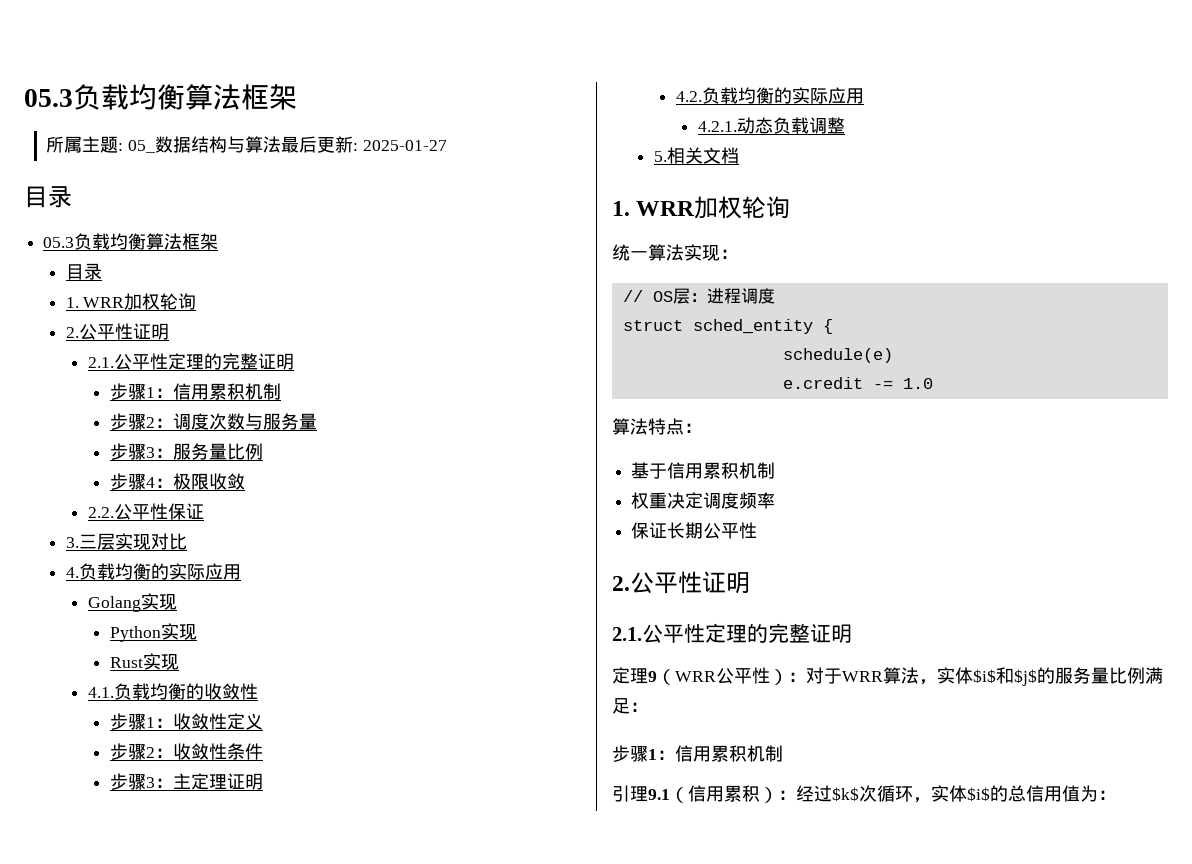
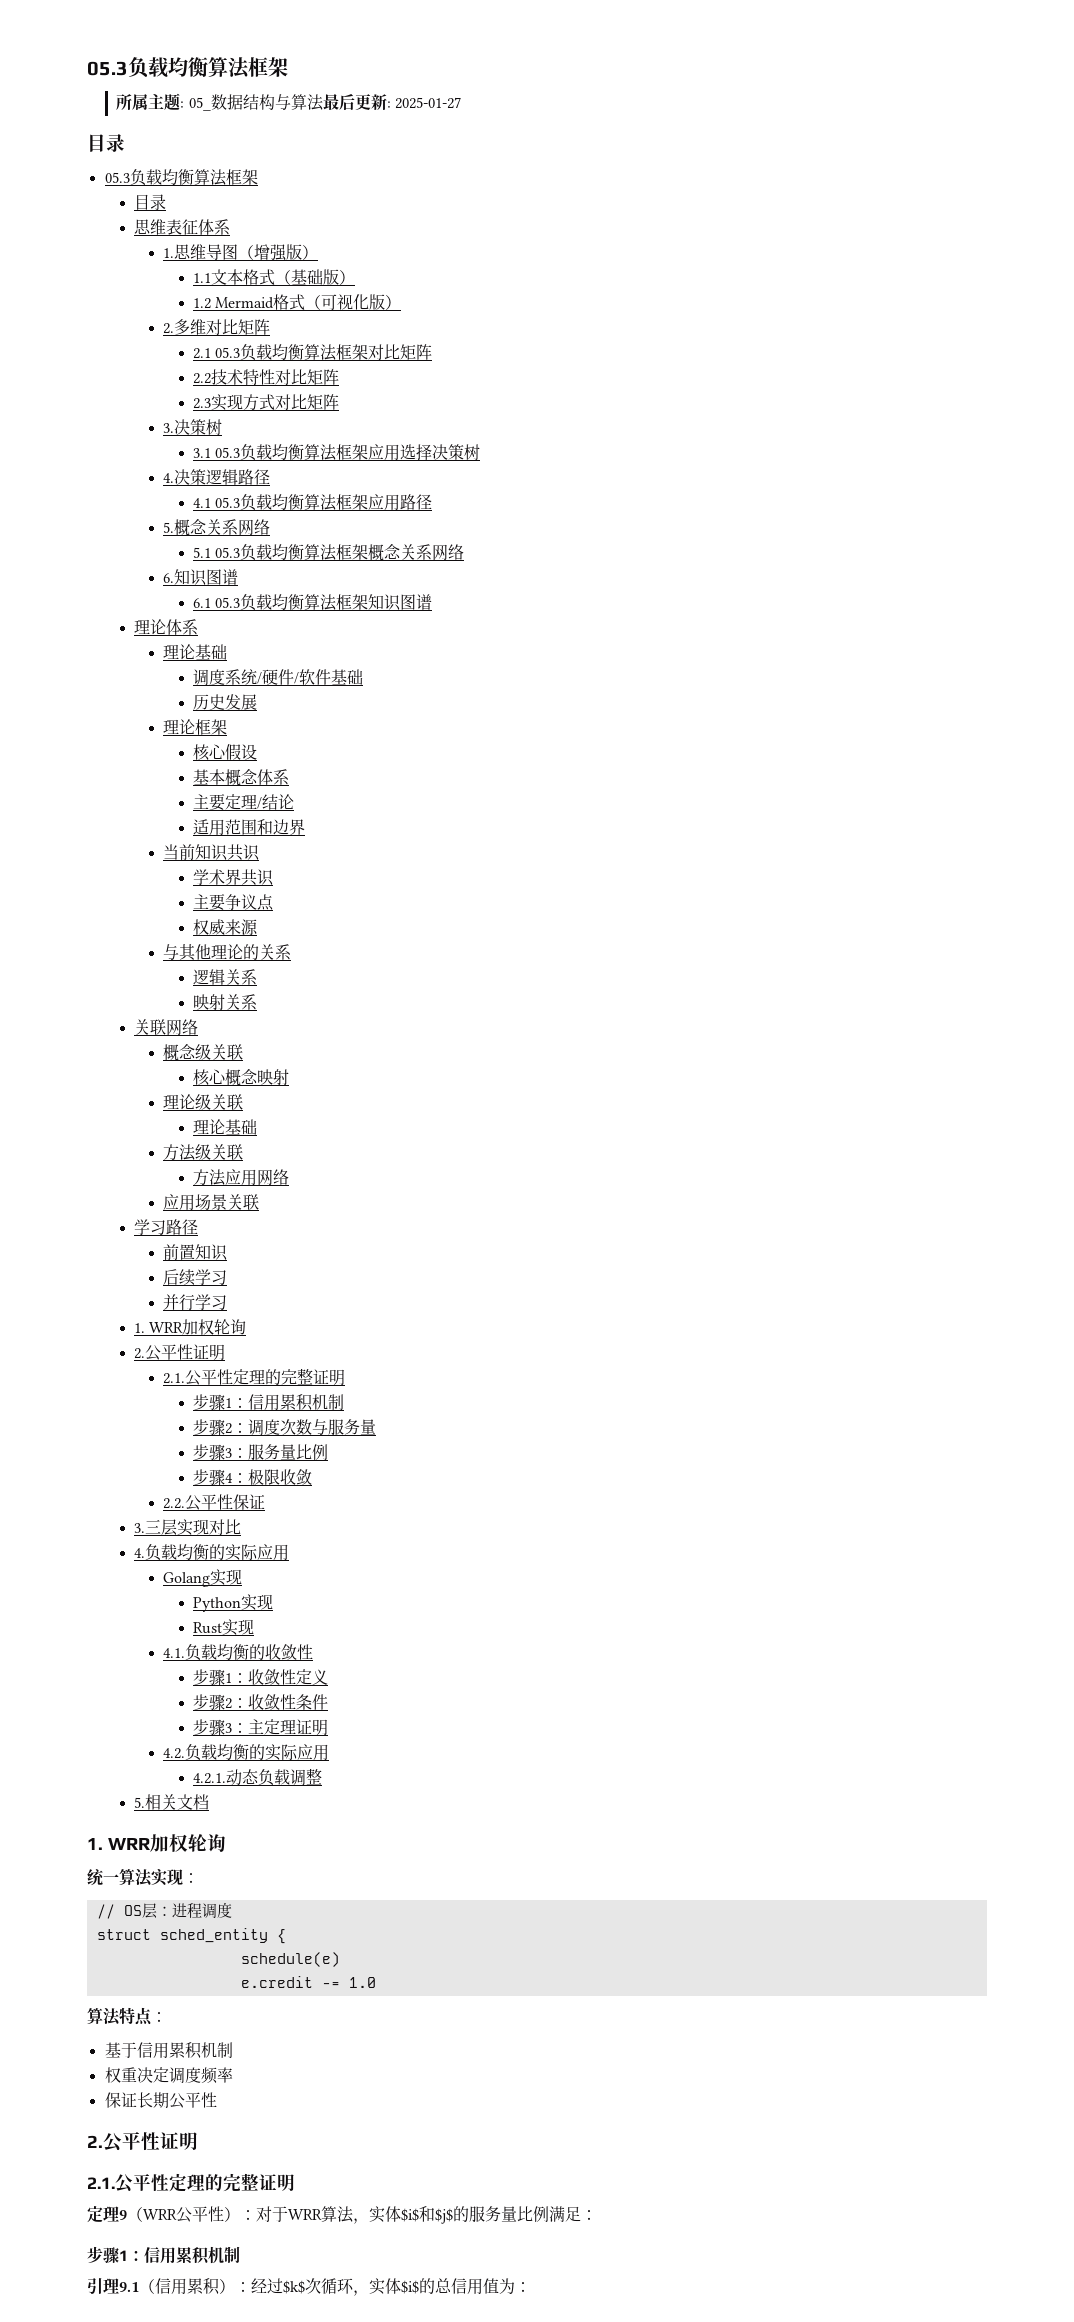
+ 思维表征体系
+ 1.思维导图（增强版）
+ 1.1文本格式（基础版）
+ 1.2 Mermaid格式（可视化版）
+ 2.多维对比矩阵
+ 2.1 05.3负载均衡算法框架对比矩阵
+ 2.2技术特性对比矩阵
+ 2.3实现方式对比矩阵
+ 3.决策树
+ 3.1 05.3负载均衡算法框架应用选择决策树
+ 4.决策逻辑路径
+ 4.1 05.3负载均衡算法框架应用路径
+ 5.概念关系网络
+ 5.1 05.3负载均衡算法框架概念关系网络
+ 6.知识图谱
+ 6.1 05.3负载均衡算法框架知识图谱
+ 理论体系
+ 理论基础
+ 调度系统/硬件/软件基础
+ 历史发展
+ 理论框架
+ 核心假设
+ 基本概念体系
+ 主要定理/结论
+ 适用范围和边界
+ 当前知识共识
+ 学术界共识
+ 主要争议点
+ 权威来源
+ 与其他理论的关系
+ 逻辑关系
+ 映射关系
+ 关联网络
+ 概念级关联
+ 核心概念映射
+ 理论级关联
+ 理论基础
+ 方法级关联
+ 方法应用网络
+ 应用场景关联
+ 学习路径
+ 前置知识
+ 后续学习
+ 并行学习

